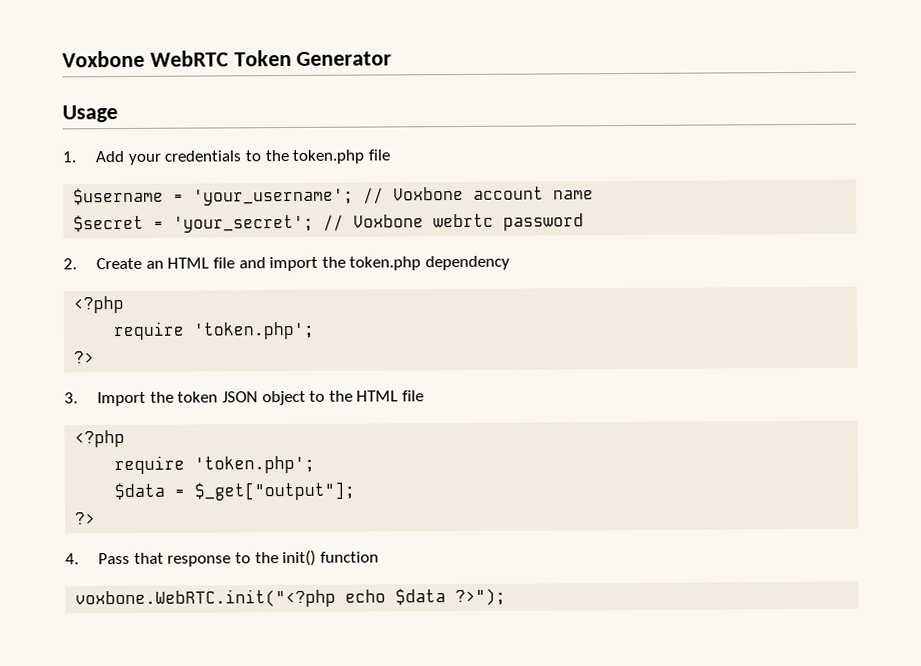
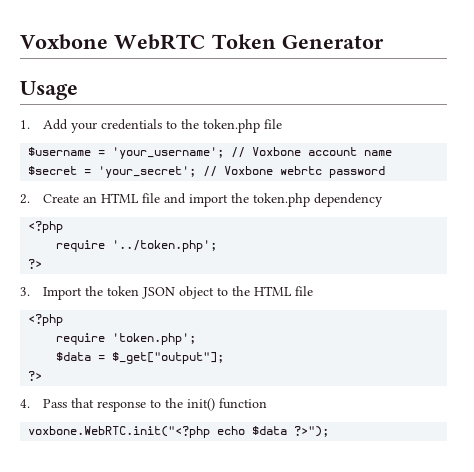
  2. Create an HTML file and import the token.php dependency
  <?php
- require 'token.php';
+ require '../token.php';

